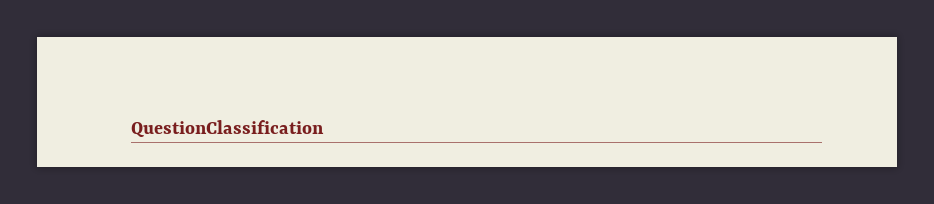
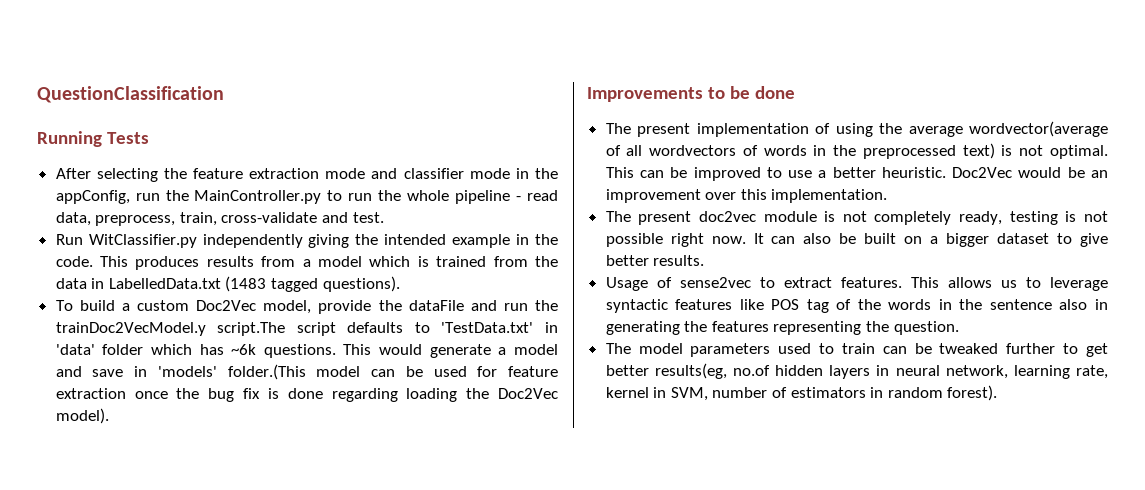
+ Running Tests
+ After selecting the feature extraction mode and classifier mode in the appConfig, run the MainController.py to run the whole pipeline - read data, preprocess, train, cross-validate and test.
+ Run WitClassifier.py independently giving the intended example in the code. This produces results from a model which is trained from the data in LabelledData.txt (1483 tagged questions).
+ To build a custom Doc2Vec model, provide the dataFile and run the trainDoc2VecModel.y script.The script defaults to 'TestData.txt' in 'data' folder which has ~6k questions. This would generate a model and save in 'models' folder.(This model can be used for feature extraction once the bug fix is done regarding loading the Doc2Vec model).
+ Improvements to be done
+ The present implementation of using the average wordvector(average of all wordvectors of words in the preprocessed text) is not optimal. This can be improved to use a better heuristic. Doc2Vec would be an improvement over this implementation.
+ The present doc2vec module is not completely ready, testing is not possible right now. It can also be built on a bigger dataset to give better results.
+ Usage of sense2vec to extract features. This allows us to leverage syntactic features like POS tag of the words in the sentence also in generating the features representing the question.
+ The model parameters used to train can be tweaked further to get better results(eg, no.of hidden layers in neural network, learning rate, kernel in SVM, number of estimators in random forest).

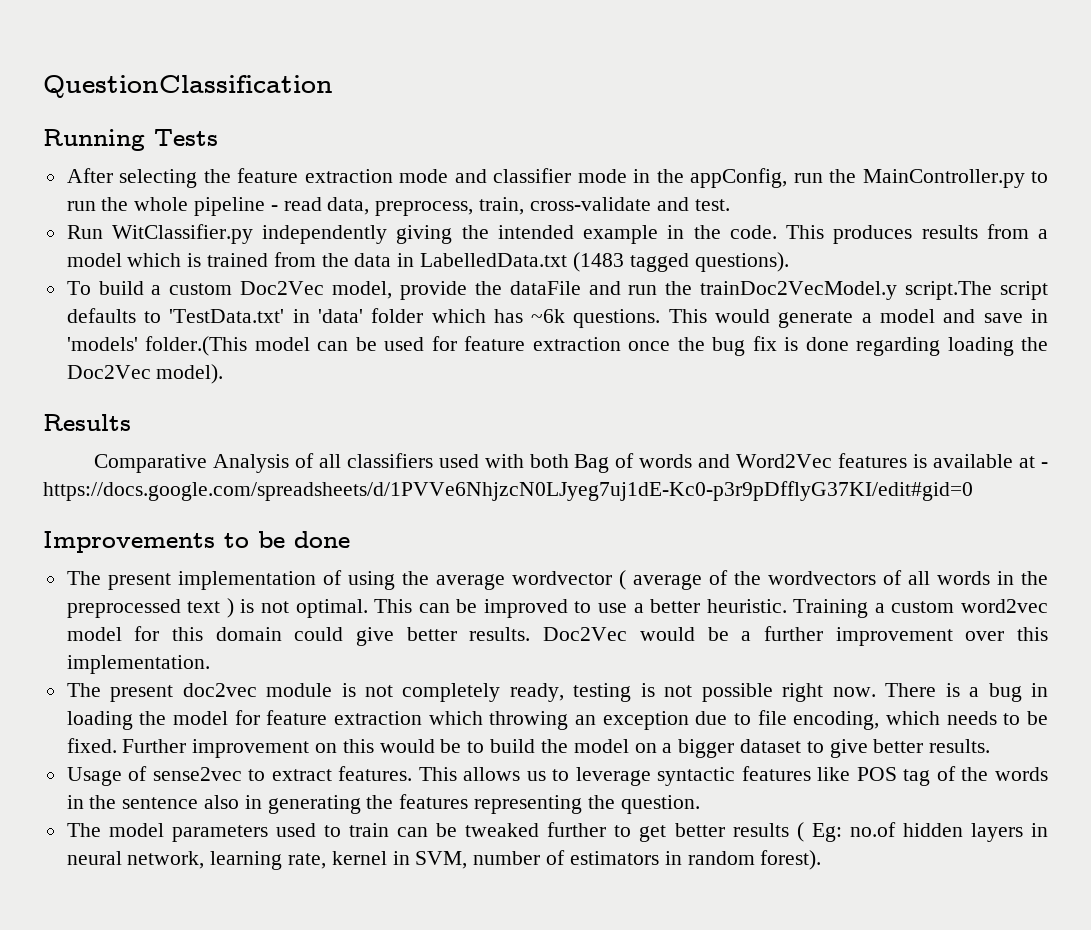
+ Results
+ Comparative Analysis of all classifiers used with both Bag of words and Word2Vec features is available at - https://docs.google.com/spreadsheets/d/1PVVe6NhjzcN0LJyeg7uj1dE-Kc0-p3r9pDfflyG37KI/edit#gid=0
- The present implementation of using the average wordvector(average of all wordvectors of words in the preprocessed text) is not optimal.
+ The present implementation of using the average wordvector ( average of the wordvectors of all words in the preprocessed text ) is not optimal.
+ Training a custom word2vec model for this domain could give better results.
- Doc2Vec would be an improvement over this implementation.
+ Doc2Vec would be a further improvement over this implementation.
- It can also be built on a bigger dataset to give better results.
+ There is a bug in loading the model for feature extraction which throwing an exception due to file encoding, which needs to be fixed. Further improvement on this would be to build the model on a bigger dataset to give better results.
- The model parameters used to train can be tweaked further to get better results(eg, no.of hidden layers in neural network, learning rate, kernel in SVM, number of estimators in random forest).
+ The model parameters used to train can be tweaked further to get better results ( Eg: no.of hidden layers in neural network, learning rate, kernel in SVM, number of estimators in random forest).

